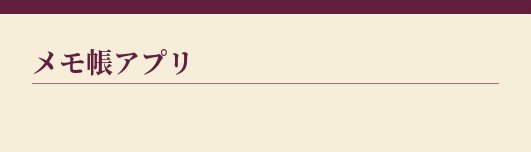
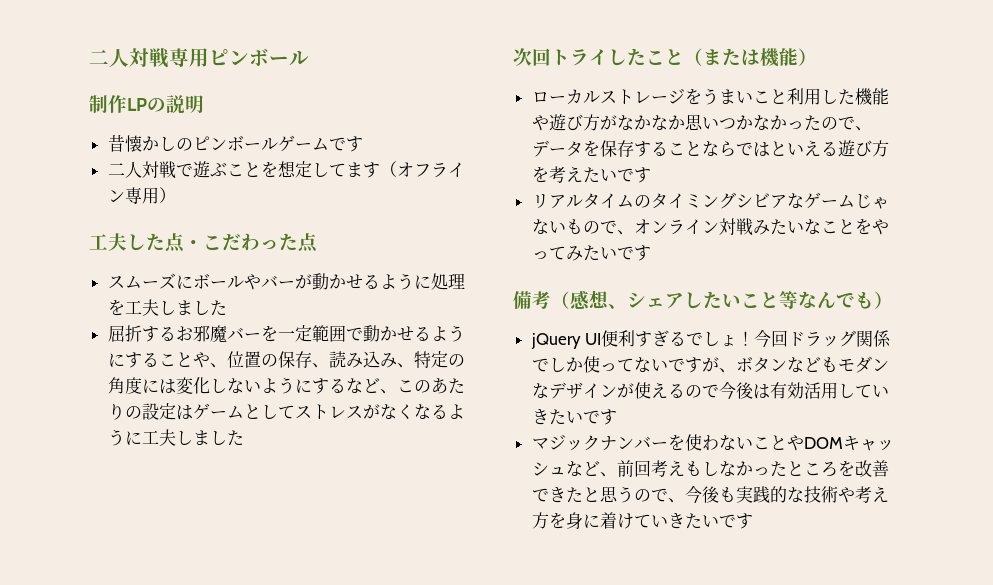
- メモ帳アプリ
+ 二人対戦専用ピンボール
+ 制作LPの説明
+ 昔懐かしのピンボールゲームです
+ 二人対戦で遊ぶことを想定してます（オフライン専用）
+ 工夫した点・こだわった点
+ スムーズにボールやバーが動かせるように処理を工夫しました
+ 屈折するお邪魔バーを一定範囲で動かせるようにすることや、位置の保存、読み込み、特定の角度には変化しないようにするなど、このあたりの設定はゲームとしてストレスがなくなるように工夫しました
+ 次回トライしたこと（または機能）
+ ローカルストレージをうまいこと利用した機能や遊び方がなかなか思いつかなかったので、データを保存することならではといえる遊び方を考えたいです
+ リアルタイムのタイミングシビアなゲームじゃないもので、オンライン対戦みたいなことをやってみたいです
+ 備考（感想、シェアしたいこと等なんでも）
+ jQuery UI便利すぎるでしょ！今回ドラッグ関係でしか使ってないですが、ボタンなどもモダンなデザインが使えるので今後は有効活用していきたいです
+ マジックナンバーを使わないことやDOMキャッシュなど、前回考えもしなかったところを改善できたと思うので、今後も実践的な技術や考え方を身に着けていきたいです

